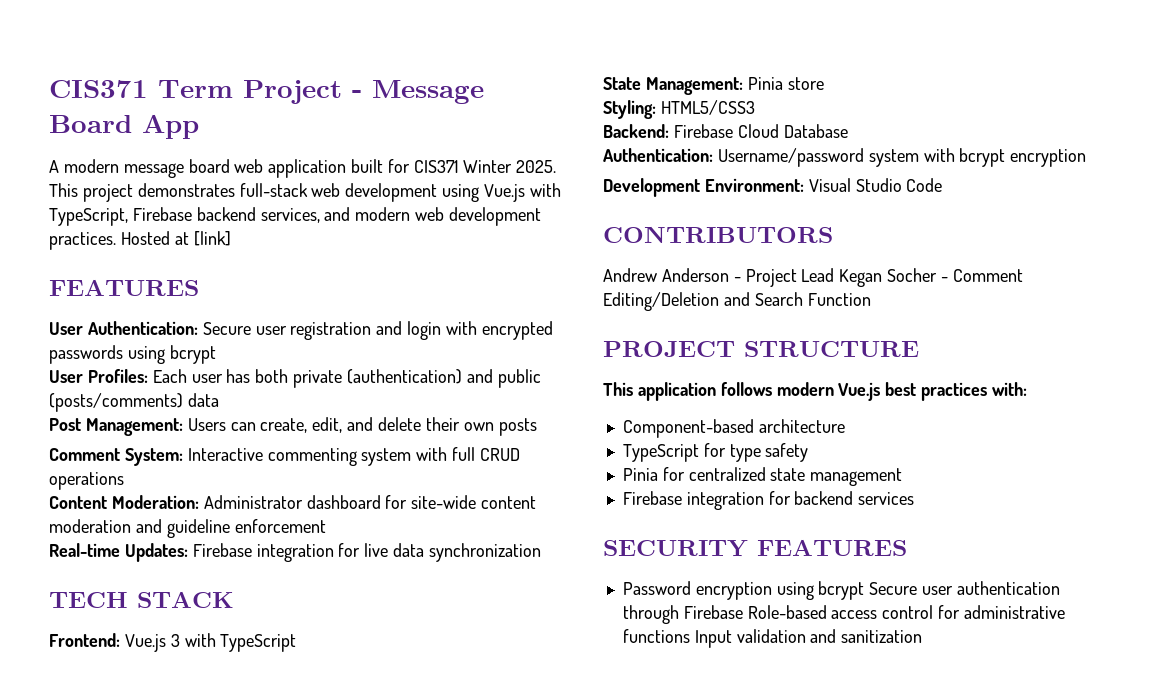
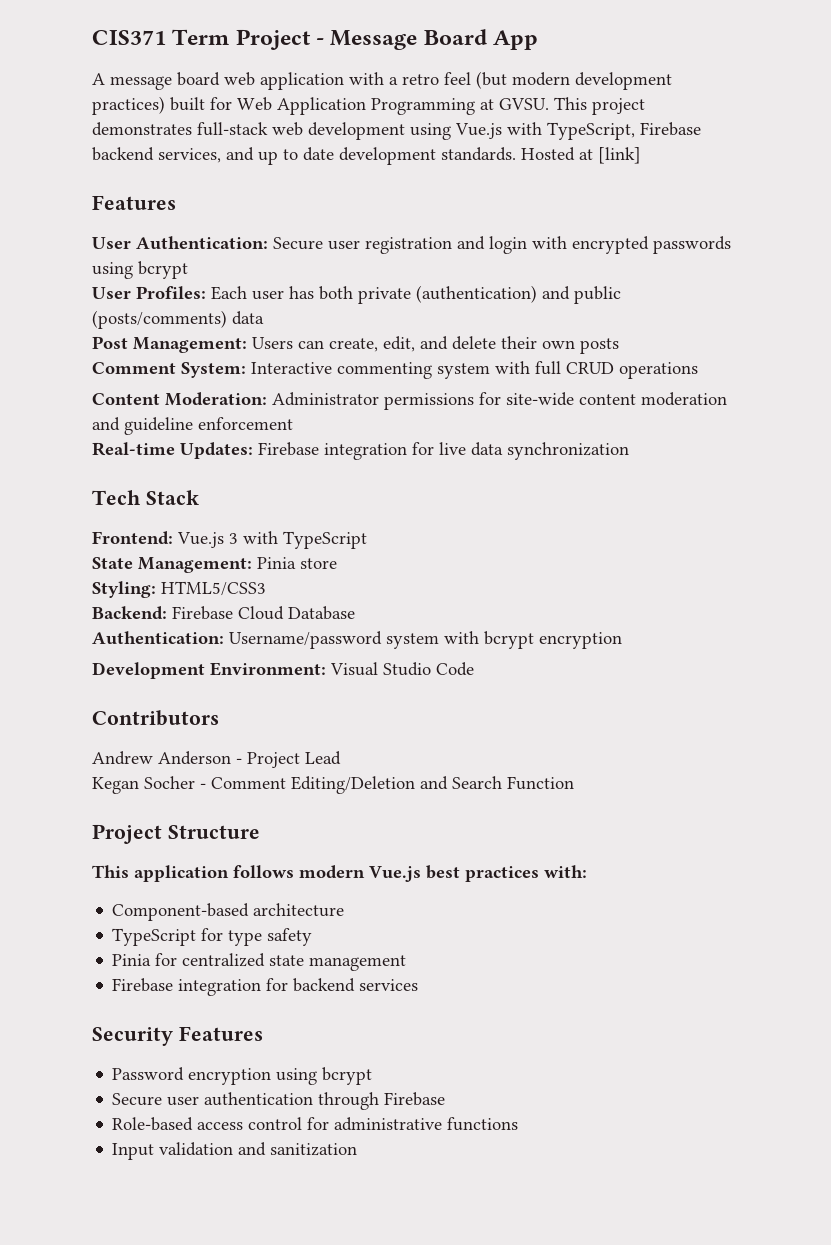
- A modern message board web application built for CIS371 Winter 2025.
+ A message board web application with a retro feel (but modern development practices) built for Web Application Programming at GVSU.
- This project demonstrates full-stack web development using Vue.js with TypeScript, Firebase backend services, and modern web development practices.
+ This project demonstrates full-stack web development using Vue.js with TypeScript, Firebase backend services, and up to date development standards.
  Hosted at [link]
- FEATURES
+ Features
- Content Moderation: Administrator dashboard for site-wide content moderation and guideline enforcement
+ Content Moderation: Administrator permissions for site-wide content moderation and guideline enforcement
- TECH STACK
+ Tech Stack
- CONTRIBUTORS
+ Contributors
- Andrew Anderson - Project Lead Kegan Socher - Comment Editing/Deletion and Search Function
+ Andrew Anderson - Project Lead
+ Kegan Socher - Comment Editing/Deletion and Search Function
- PROJECT STRUCTURE
+ Project Structure
- SECURITY FEATURES
+ Security Features
- Password encryption using bcrypt Secure user authentication through Firebase Role-based access control for administrative functions Input validation and sanitization
+ Password encryption using bcrypt
+ Secure user authentication through Firebase
+ Role-based access control for administrative functions
+ Input validation and sanitization

